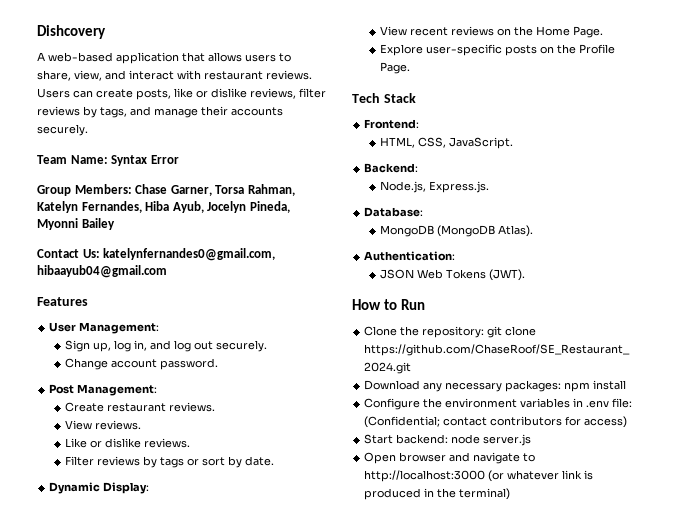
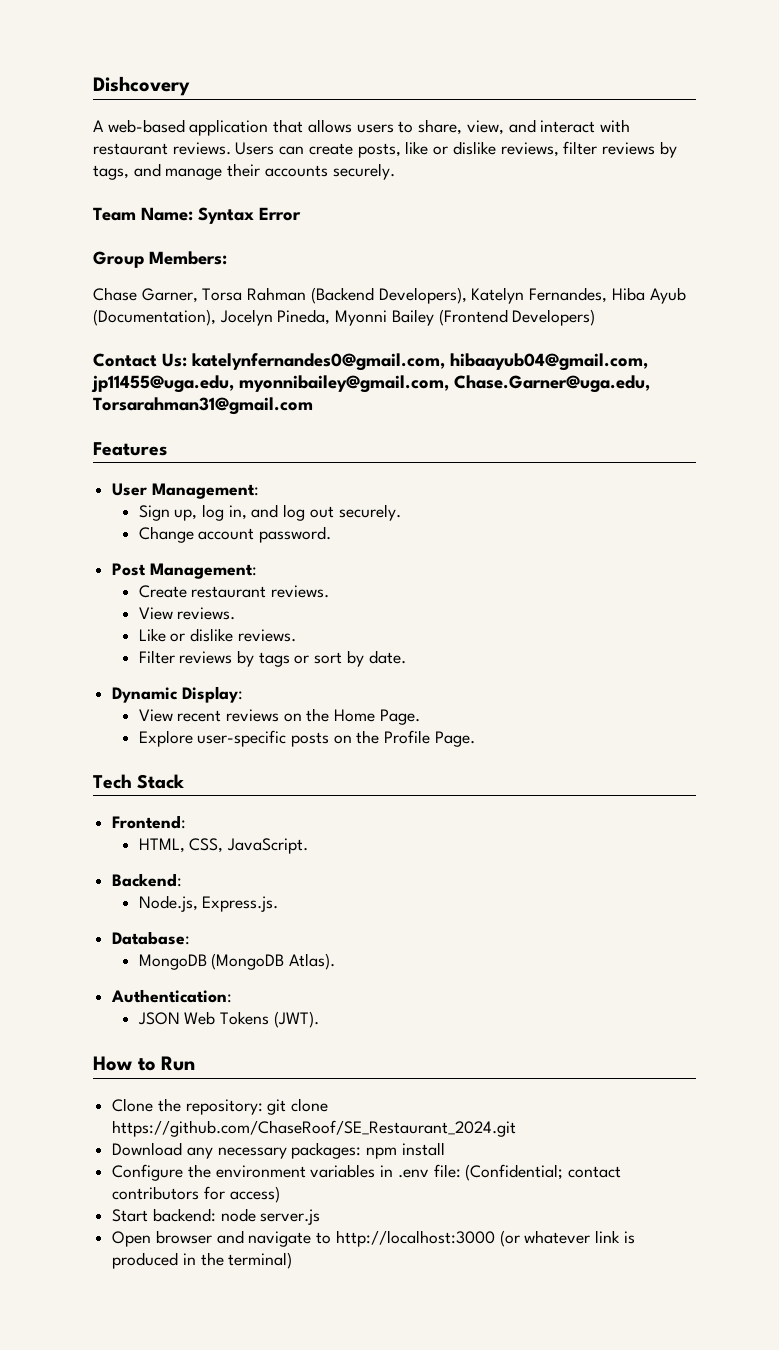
- Group Members: Chase Garner, Torsa Rahman, Katelyn Fernandes, Hiba Ayub, Jocelyn Pineda, Myonni Bailey
+ Group Members:
+ Chase Garner, Torsa Rahman (Backend Developers), Katelyn Fernandes, Hiba Ayub (Documentation), Jocelyn Pineda, Myonni Bailey (Frontend Developers)
- Contact Us: katelynfernandes0@gmail.com, hibaayub04@gmail.com
+ Contact Us: katelynfernandes0@gmail.com, hibaayub04@gmail.com, jp11455@uga.edu, myonnibailey@gmail.com, Chase.Garner@uga.edu, Torsarahman31@gmail.com

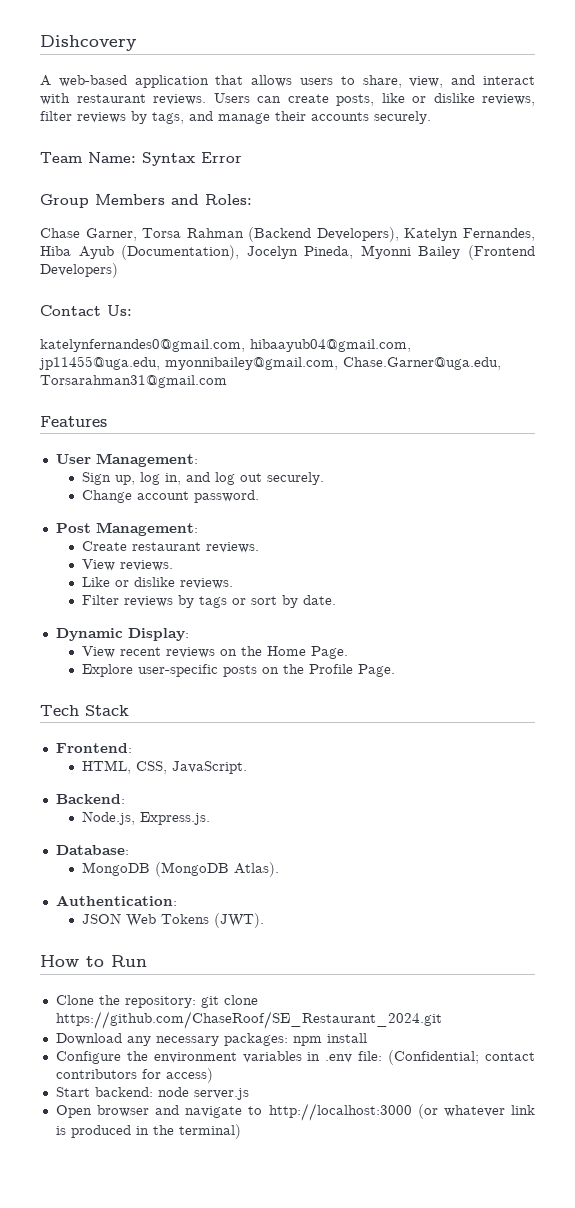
- Group Members:
+ Group Members and Roles:
- Contact Us: katelynfernandes0@gmail.com, hibaayub04@gmail.com, jp11455@uga.edu, myonnibailey@gmail.com, Chase.Garner@uga.edu, Torsarahman31@gmail.com
+ Contact Us:
+ katelynfernandes0@gmail.com, hibaayub04@gmail.com, jp11455@uga.edu, myonnibailey@gmail.com, Chase.Garner@uga.edu, Torsarahman31@gmail.com

